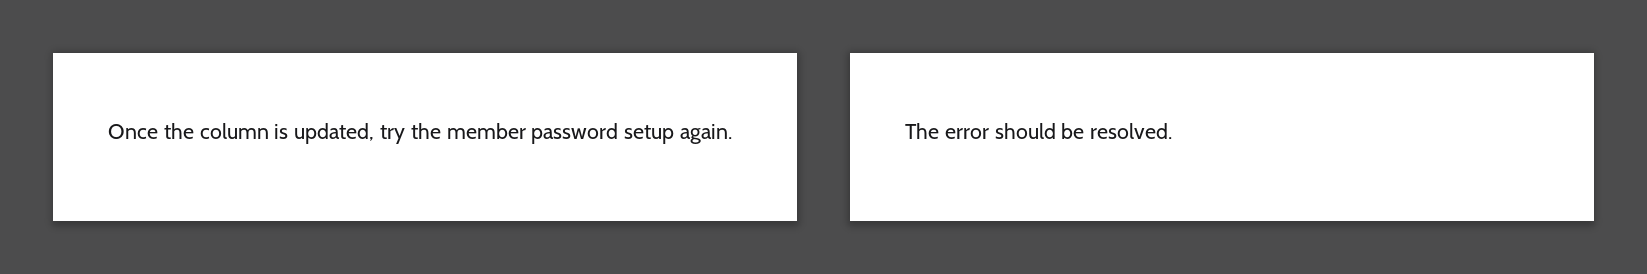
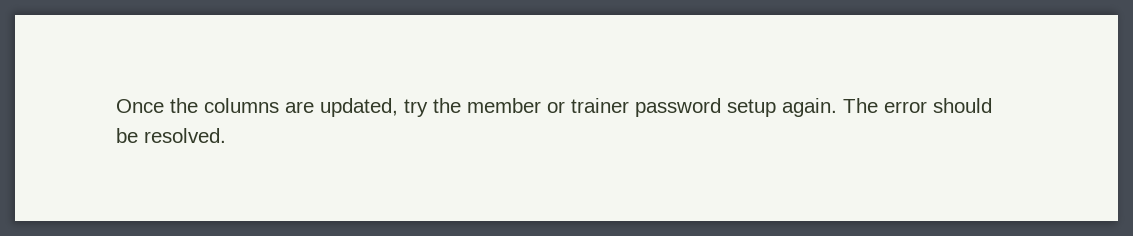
- Once the column is updated, try the member password setup again.
+ Once the columns are updated, try the member or trainer password setup again.

